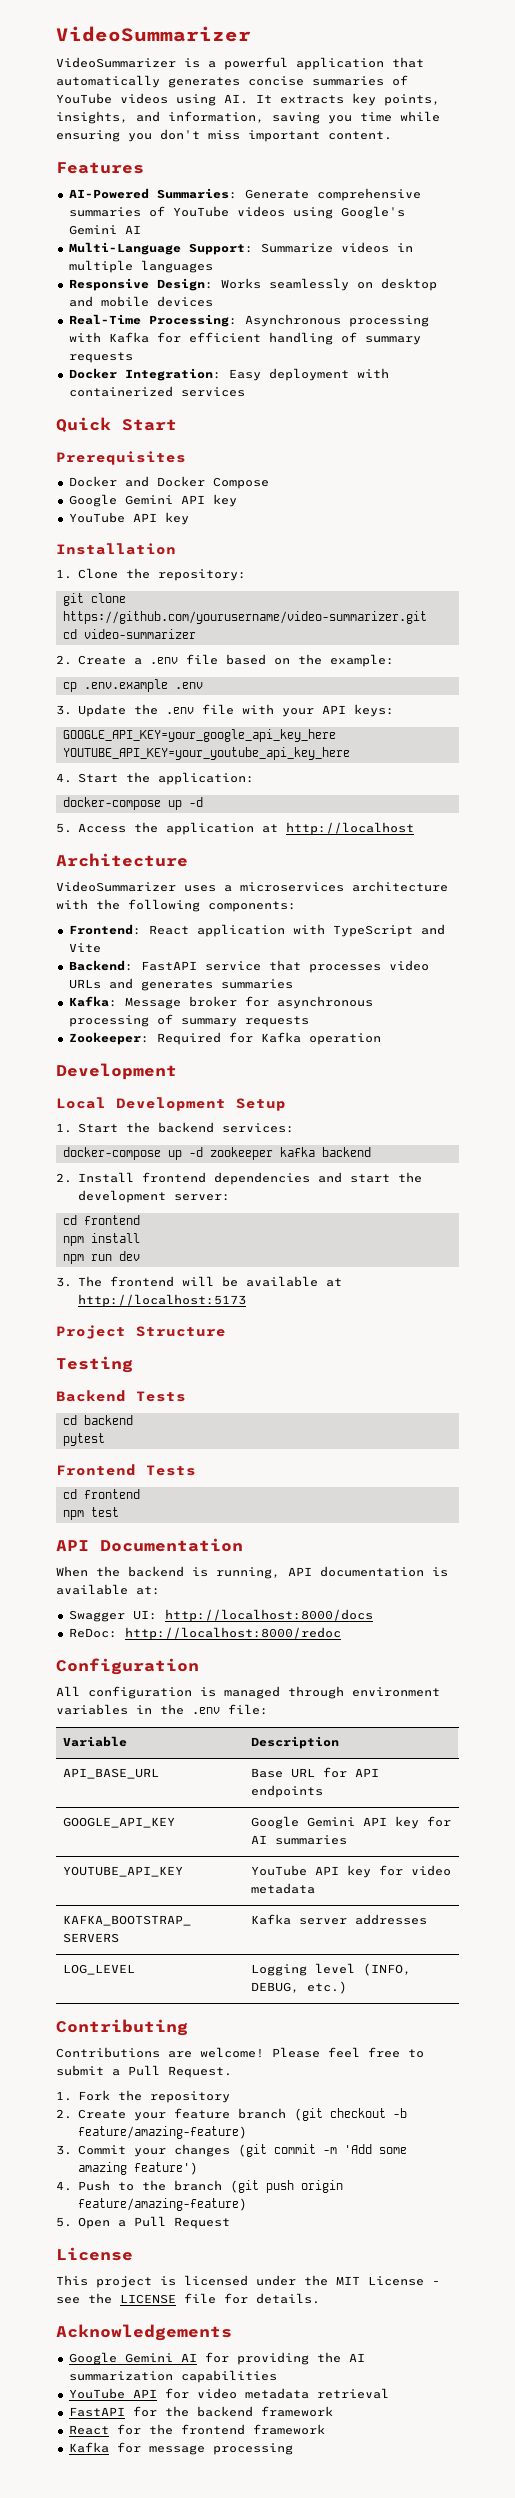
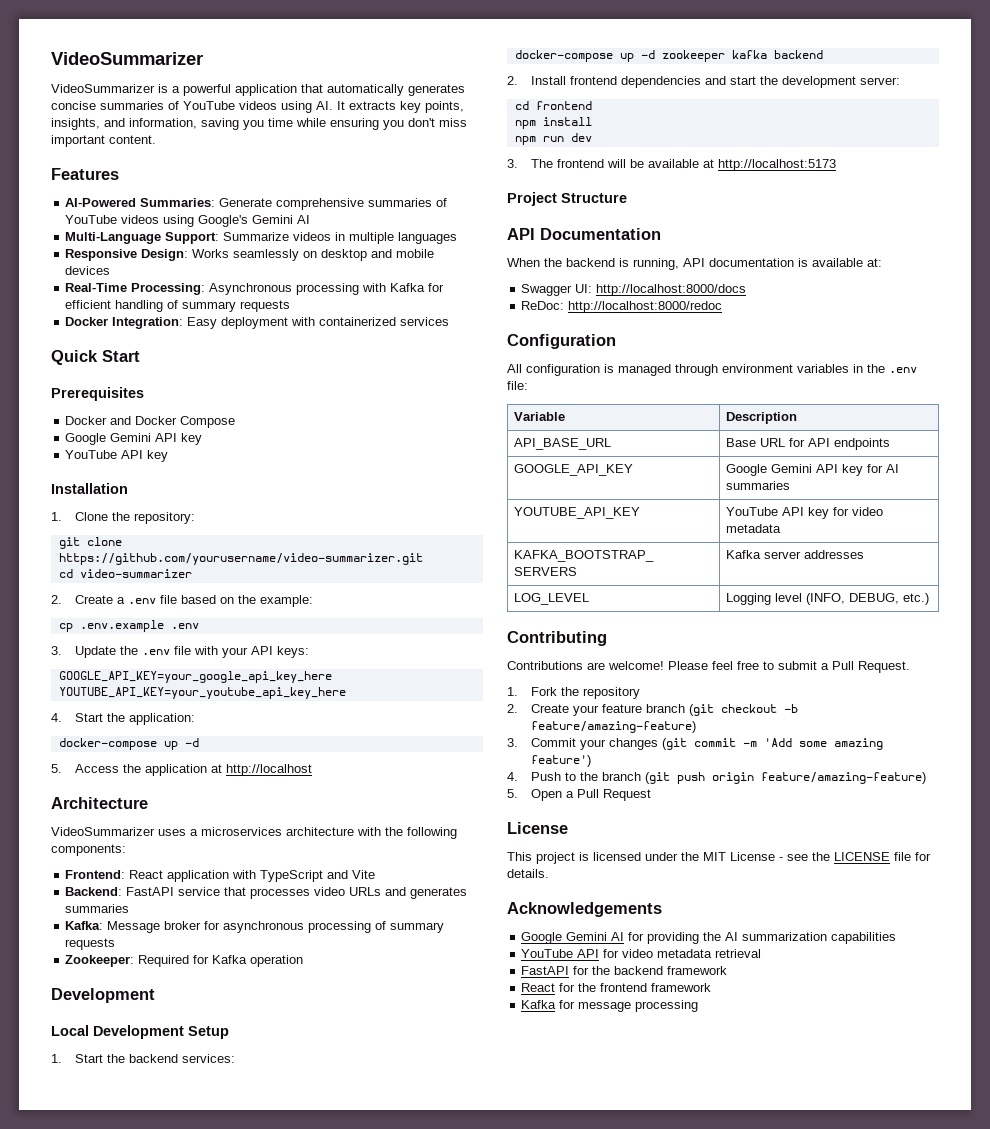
- Testing
- Backend Tests
- cd backend
- pytest
- Frontend Tests
- cd frontend
- npm test

